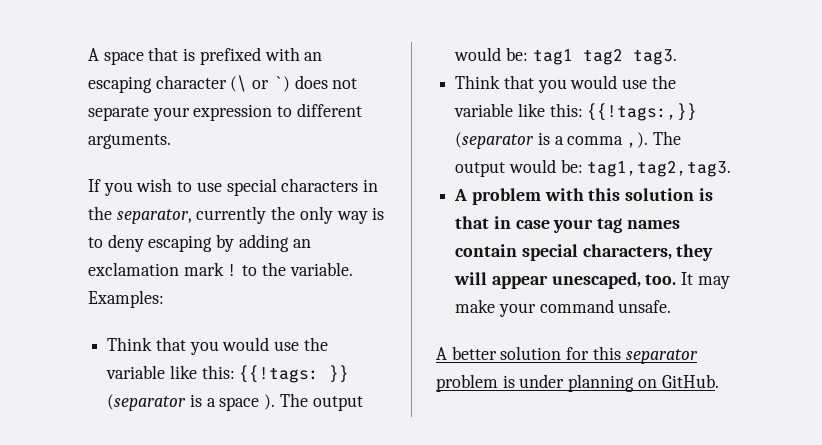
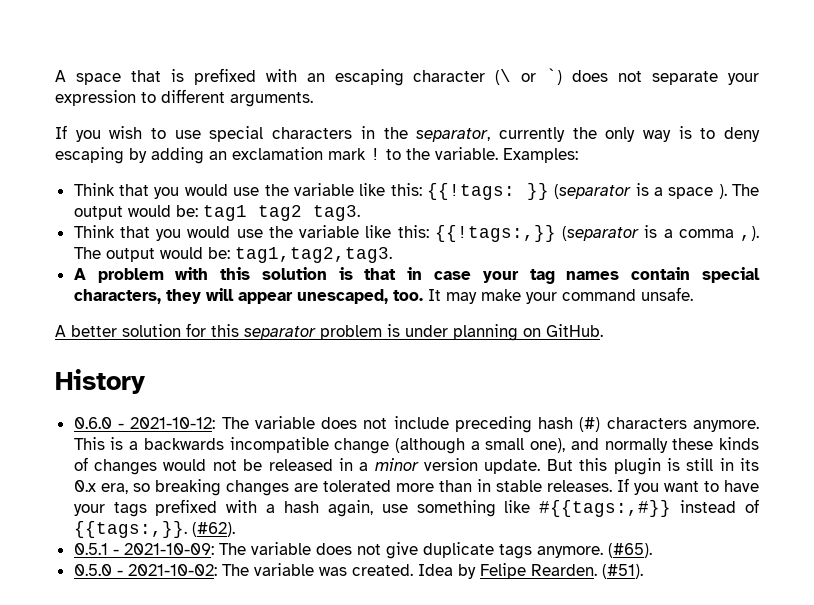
+ History
+ 0.6.0 - 2021-10-12: The variable does not include preceding hash (#) characters anymore. This is a backwards incompatible change (although a small one), and normally these kinds of changes would not be released in a minor version update. But this plugin is still in its 0.x era, so breaking changes are tolerated more than in stable releases. If you want to have your tags prefixed with a hash again, use something like #{{tags:,#}} instead of {{tags:,}}. (#62).
+ 0.5.1 - 2021-10-09: The variable does not give duplicate tags anymore. (#65).
+ 0.5.0 - 2021-10-02: The variable was created. Idea by Felipe Rearden. (#51).

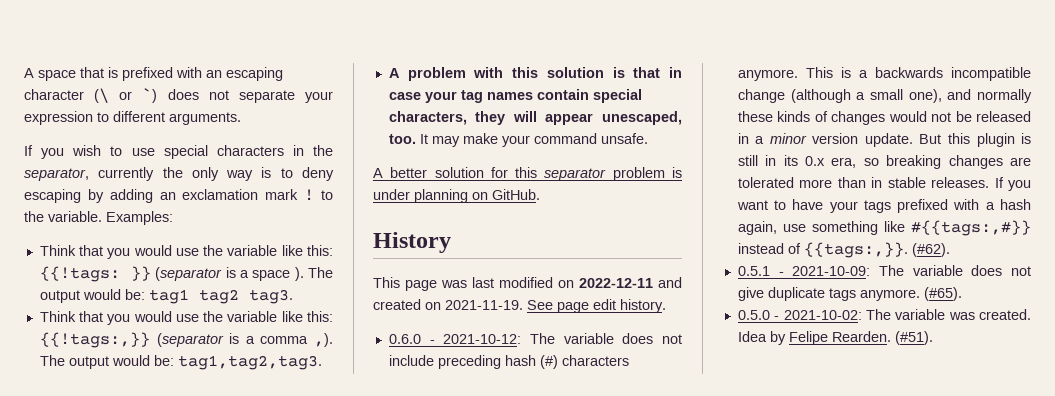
+ This page was last modified on 2022-12-11 and created on 2021-11-19. See page edit history.

